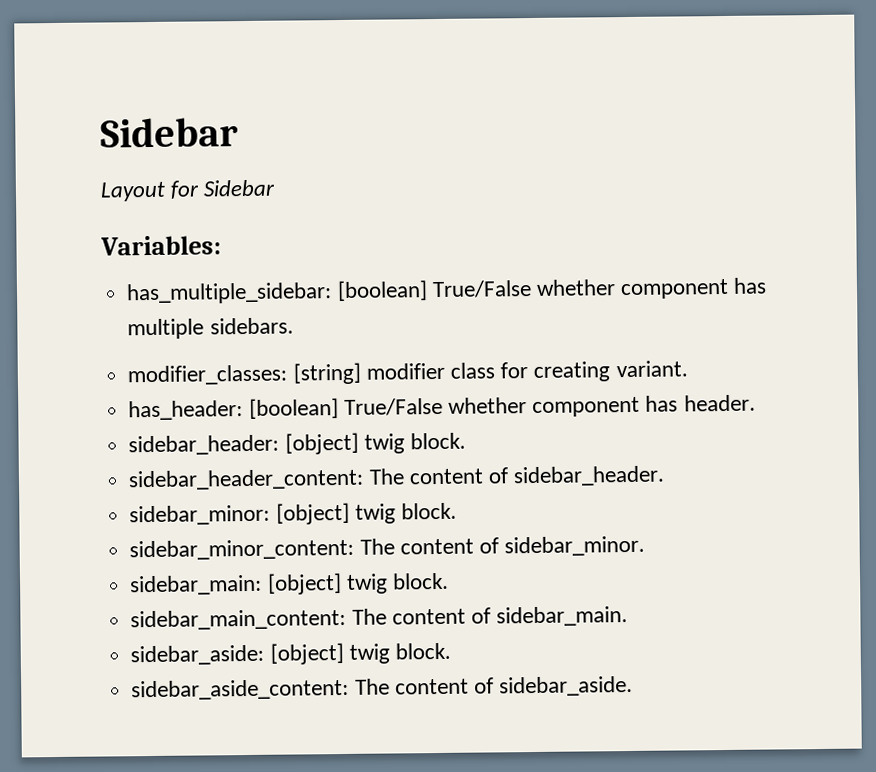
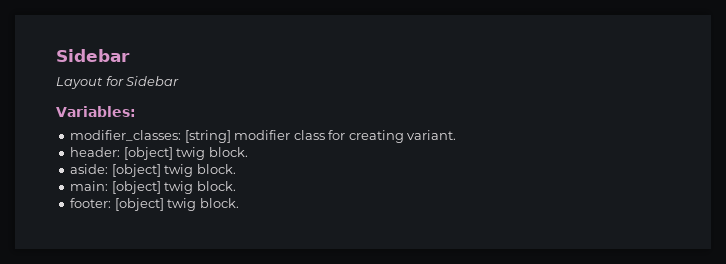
- has_multiple_sidebar: [boolean] True/False whether component has multiple sidebars.
- has_header: [boolean] True/False whether component has header.
- sidebar_header: [object] twig block.
- sidebar_header_content: The content of sidebar_header.
- sidebar_minor: [object] twig block.
- sidebar_minor_content: The content of sidebar_minor.
- sidebar_main: [object] twig block.
- sidebar_main_content: The content of sidebar_main.
- sidebar_aside: [object] twig block.
- sidebar_aside_content: The content of sidebar_aside.
+ header: [object] twig block.
+ aside: [object] twig block.
+ main: [object] twig block.
+ footer: [object] twig block.

